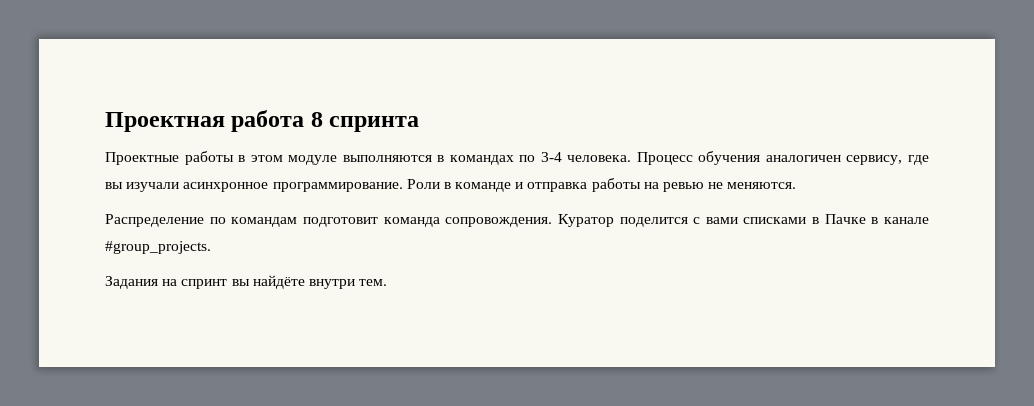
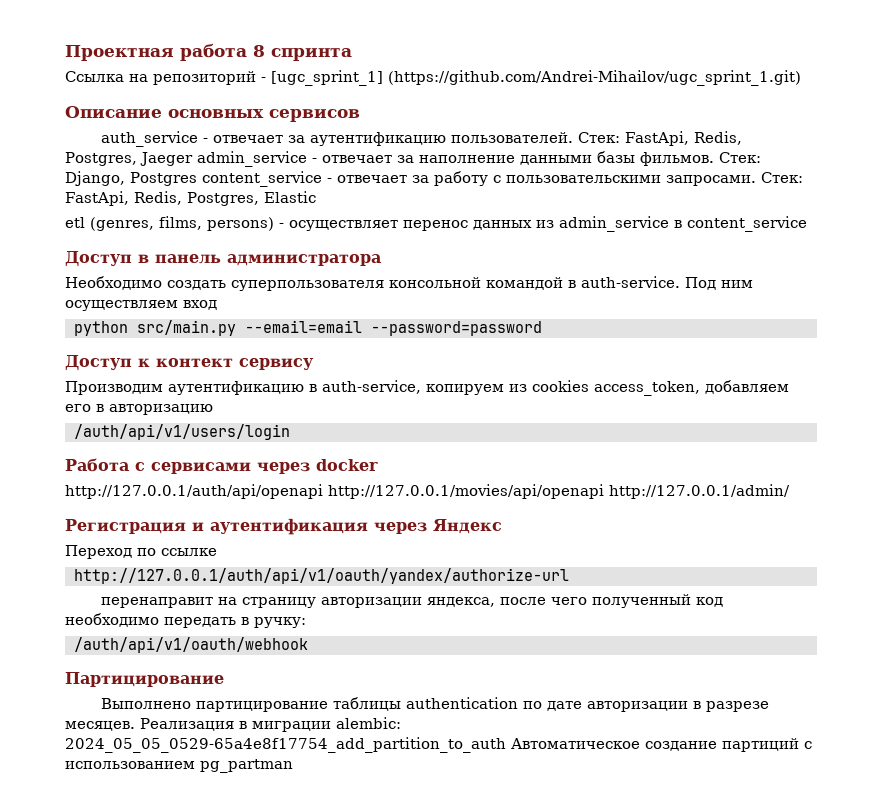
- Проектные работы в этом модуле выполняются в командах по 3-4 человека. Процесс обучения аналогичен сервису, где вы изучали асинхронное программирование. Роли в команде и отправка работы на ревью не меняются.
- Распределение по командам подготовит команда сопровождения. Куратор поделится с вами списками в Пачке в канале #group_projects.
- Задания на спринт вы найдёте внутри тем.
+ Ссылка на репозиторий - [ugc_sprint_1] (https://github.com/Andrei-Mihailov/ugc_sprint_1.git)
+ Описание основных сервисов
+ auth_service - отвечает за аутентификацию пользователей. Стек: FastApi, Redis, Postgres, Jaeger admin_service - отвечает за наполнение данными базы фильмов. Стек: Django, Postgres content_service - отвечает за работу с пользовательскими запросами. Стек: FastApi, Redis, Postgres, Elastic
+ etl (genres, films, persons) - осуществляет перенос данных из admin_service в content_service
+ Доступ в панель администратора
+ Необходимо создать суперпользователя консольной командой в auth-service. Под ним осуществляем вход
+ python src/main.py --email=email --password=password
+ Доступ к контект сервису
+ Производим аутентификацию в auth-service, копируем из cookies access_token, добавляем его в авторизацию
+ /auth/api/v1/users/login
+ Работа с сервисами через docker
+ http://127.0.0.1/auth/api/openapi http://127.0.0.1/movies/api/openapi http://127.0.0.1/admin/
+ Регистрация и аутентификация через Яндекс
+ Переход по ссылке
+ http://127.0.0.1/auth/api/v1/oauth/yandex/authorize-url
+ перенаправит на страницу авторизации яндекса, после чего полученный код необходимо передать в ручку:
+ /auth/api/v1/oauth/webhook
+ Партицирование
+ Выполнено партицирование таблицы authentication по дате авторизации в разрезе месяцев. Реализация в миграции alembic: 2024_05_05_0529-65a4e8f17754_add_partition_to_auth Автоматическое создание партиций с использованием pg_partman

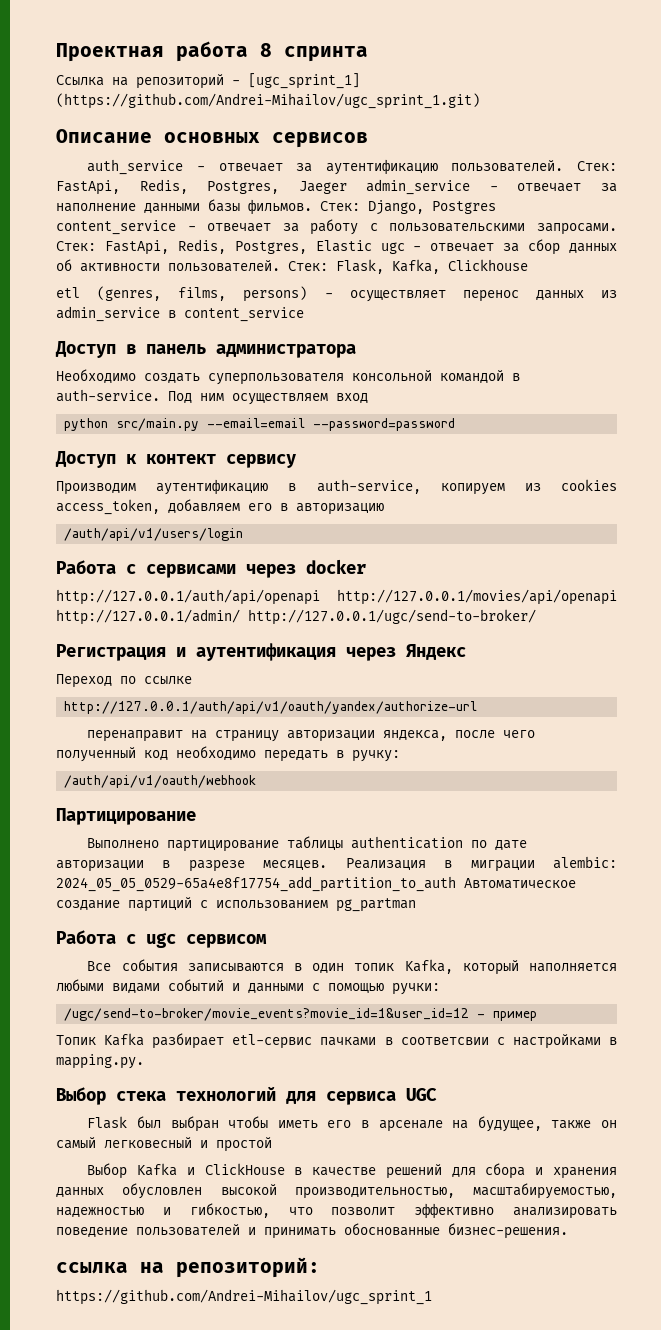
- Стек: FastApi, Redis, Postgres, Elastic
+ Стек: FastApi, Redis, Postgres, Elastic ugc - отвечает за сбор данных об активности пользователей. Стек: Flask, Kafka, Clickhouse
- http://127.0.0.1/auth/api/openapi http://127.0.0.1/movies/api/openapi http://127.0.0.1/admin/
+ http://127.0.0.1/auth/api/openapi http://127.0.0.1/movies/api/openapi http://127.0.0.1/admin/ http://127.0.0.1/ugc/send-to-broker/
+ Работа с ugc сервисом
+ Все события записываются в один топик Kafka, который наполняется любыми видами событий и данными с помощью ручки:
+ /ugc/send-to-broker/movie_events?movie_id=1&user_id=12 - пример
+ Топик Kafka разбирает etl-сервис пачками в соответсвии с настройками в mapping.py.
+ Выбор стека технологий для сервиса UGC
+ Flask был выбран чтобы иметь его в арсенале на будущее, также он самый легковесный и простой
+ Выбор Kafka и ClickHouse в качестве решений для сбора и хранения данных обусловлен высокой производительностью, масштабируемостью, надежностью и гибкостью, что позволит эффективно анализировать поведение пользователей и принимать обоснованные бизнес-решения.
+ ссылка на репозиторий:
+ https://github.com/Andrei-Mihailov/ugc_sprint_1

